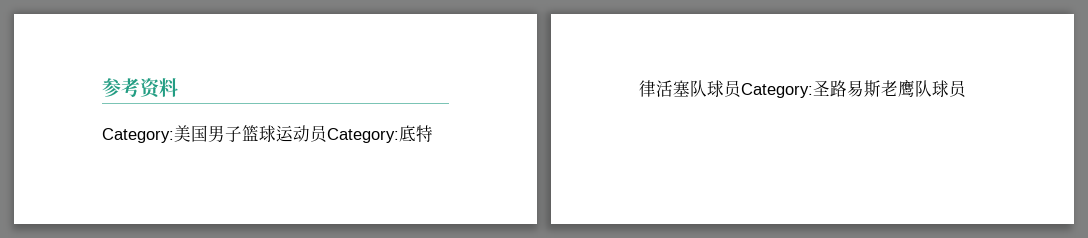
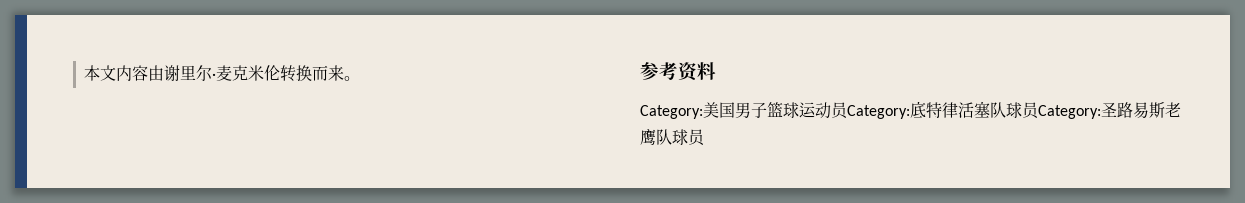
+ 本文内容由谢里尔·麦克米伦转换而来。

